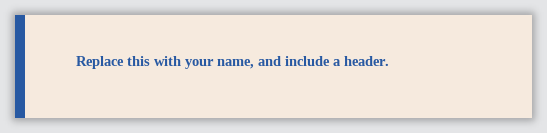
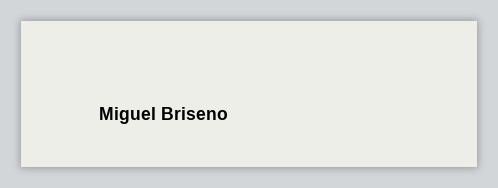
- Replace this with your name, and include a header.
+ Miguel Briseno

